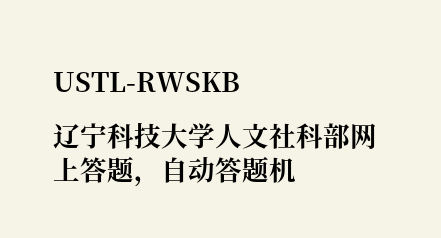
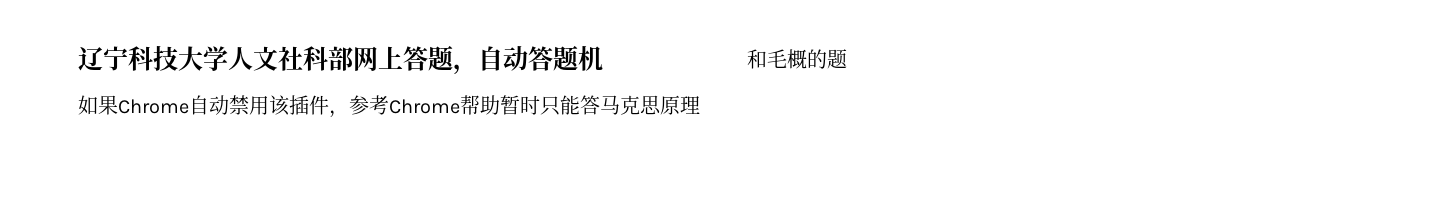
- USTL-RWSKB
+ 如果Chrome自动禁用该插件，参考Chrome帮助暂时只能答马克思原理和毛概的题

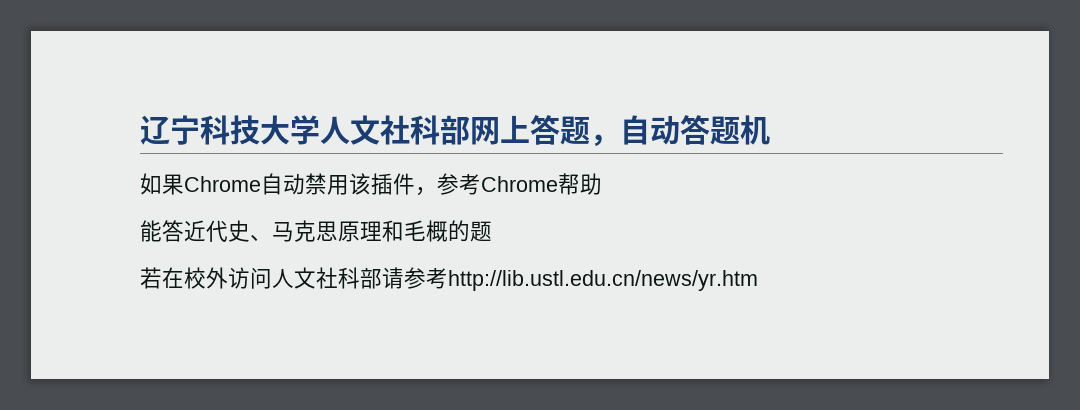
- 如果Chrome自动禁用该插件，参考Chrome帮助暂时只能答马克思原理和毛概的题
+ 如果Chrome自动禁用该插件，参考Chrome帮助
+ 能答近代史、马克思原理和毛概的题
+ 若在校外访问人文社科部请参考http://lib.ustl.edu.cn/news/yr.htm

